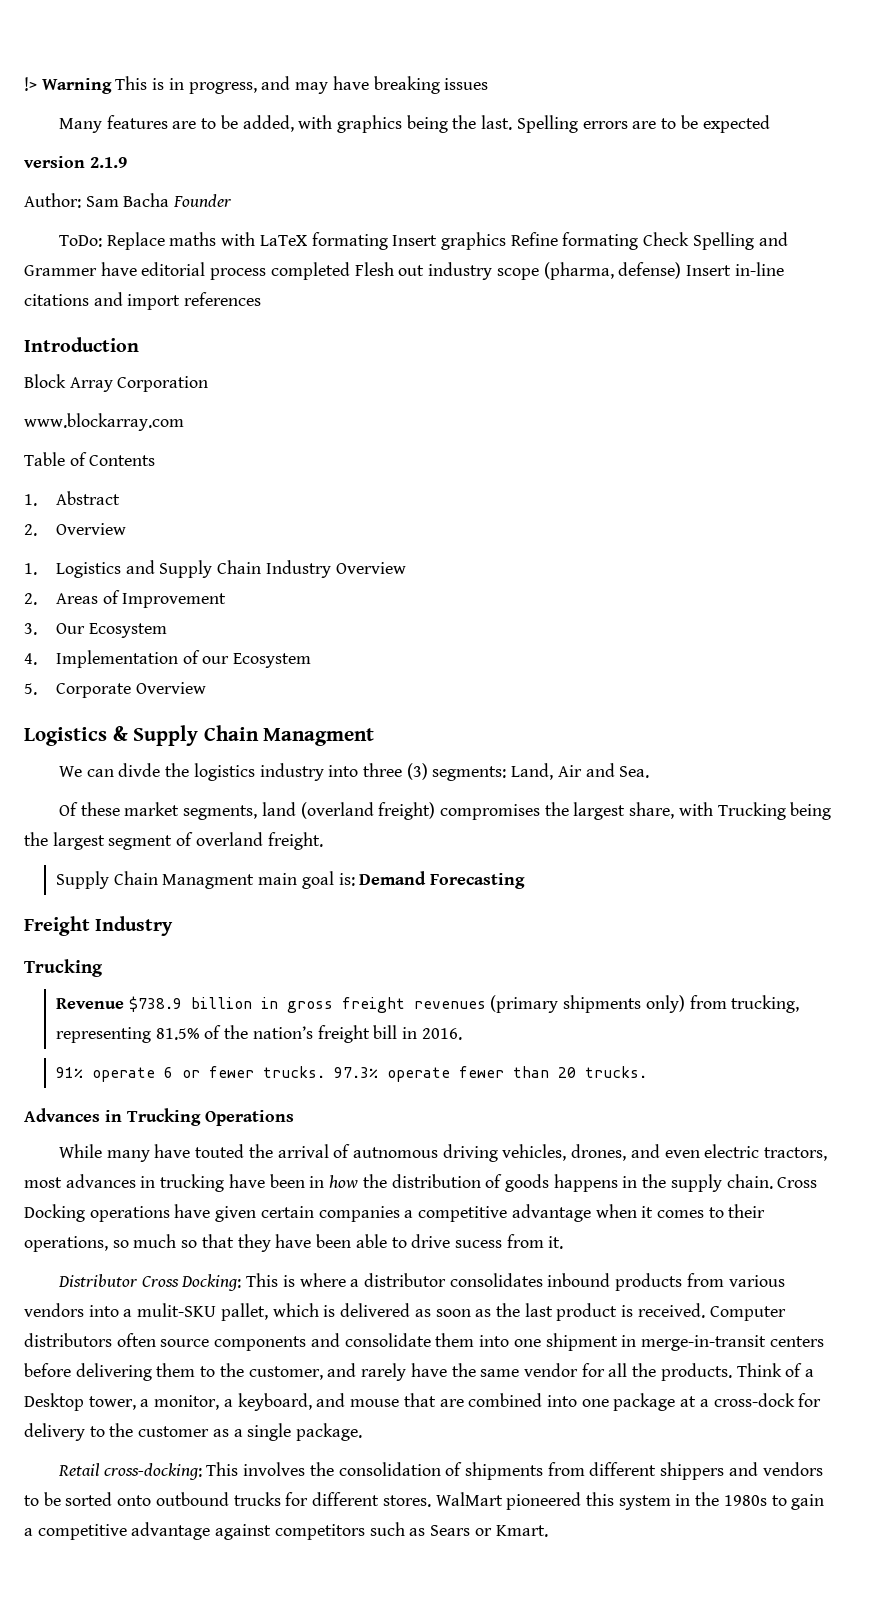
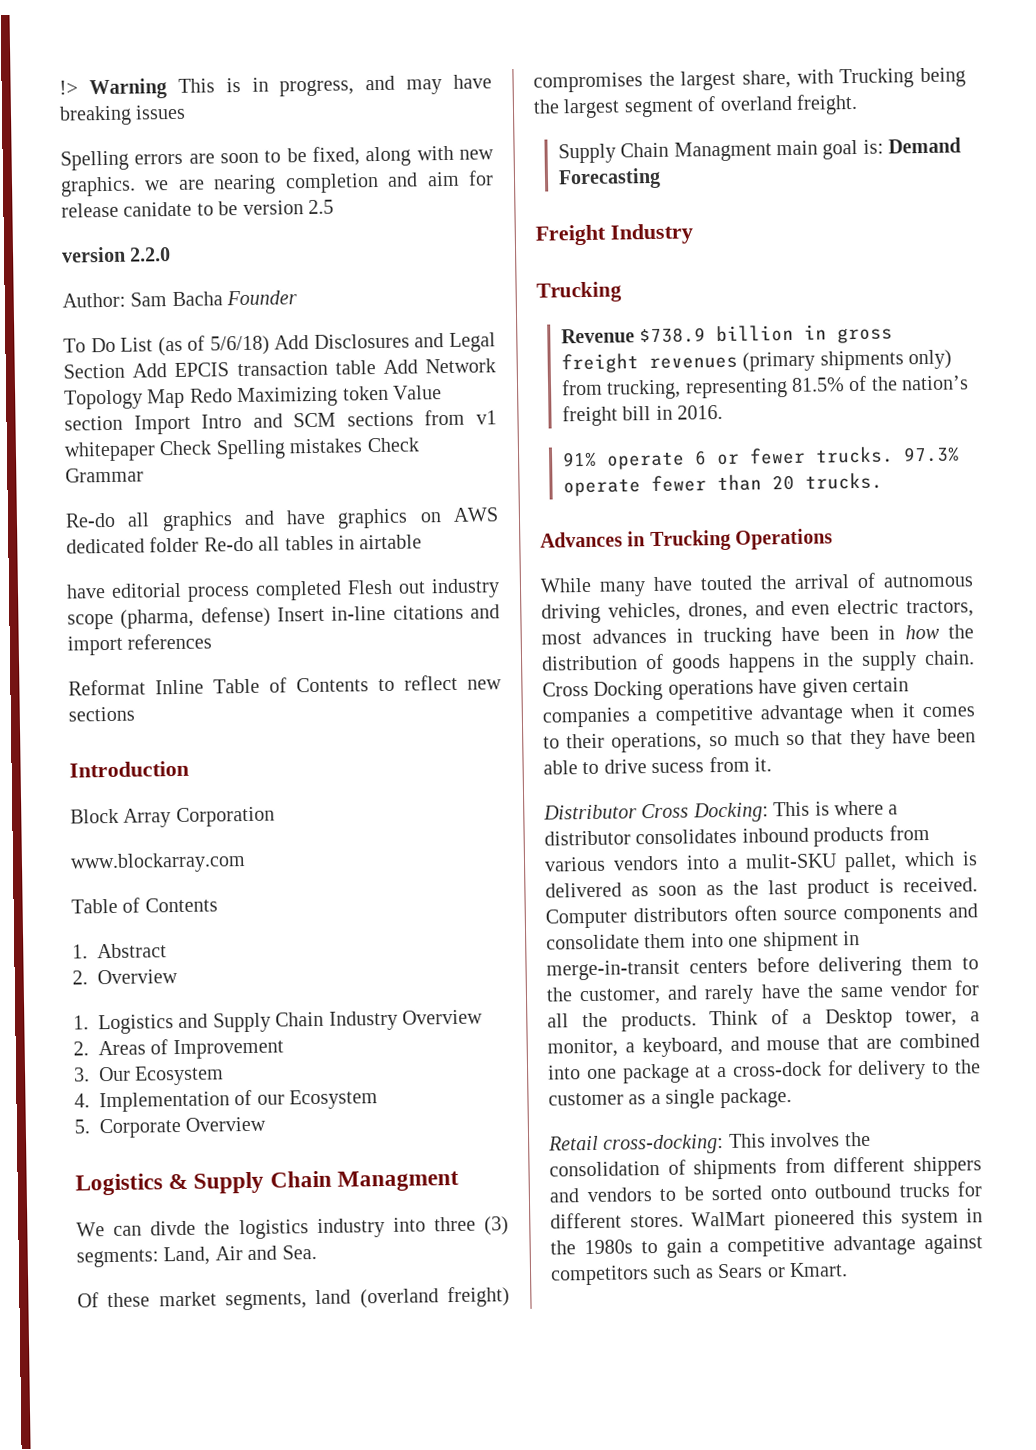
- Many features are to be added, with graphics being the last. Spelling errors are to be expected
- version 2.1.9
+ Spelling errors are soon to be fixed, along with new graphics. we are nearing completion and aim for release canidate to be version 2.5
+ version 2.2.0
- ToDo: Replace maths with LaTeX formating Insert graphics Refine formating Check Spelling and Grammer have editorial process completed Flesh out industry scope (pharma, defense) Insert in-line citations and import references
+ To Do List (as of 5/6/18) Add Disclosures and Legal Section Add EPCIS transaction table Add Network Topology Map Redo Maximizing token Value section Import Intro and SCM sections from v1 whitepaper Check Spelling mistakes Check Grammar
+ Re-do all graphics and have graphics on AWS dedicated folder Re-do all tables in airtable
+ have editorial process completed Flesh out industry scope (pharma, defense) Insert in-line citations and import references
+ Reformat Inline Table of Contents to reflect new sections

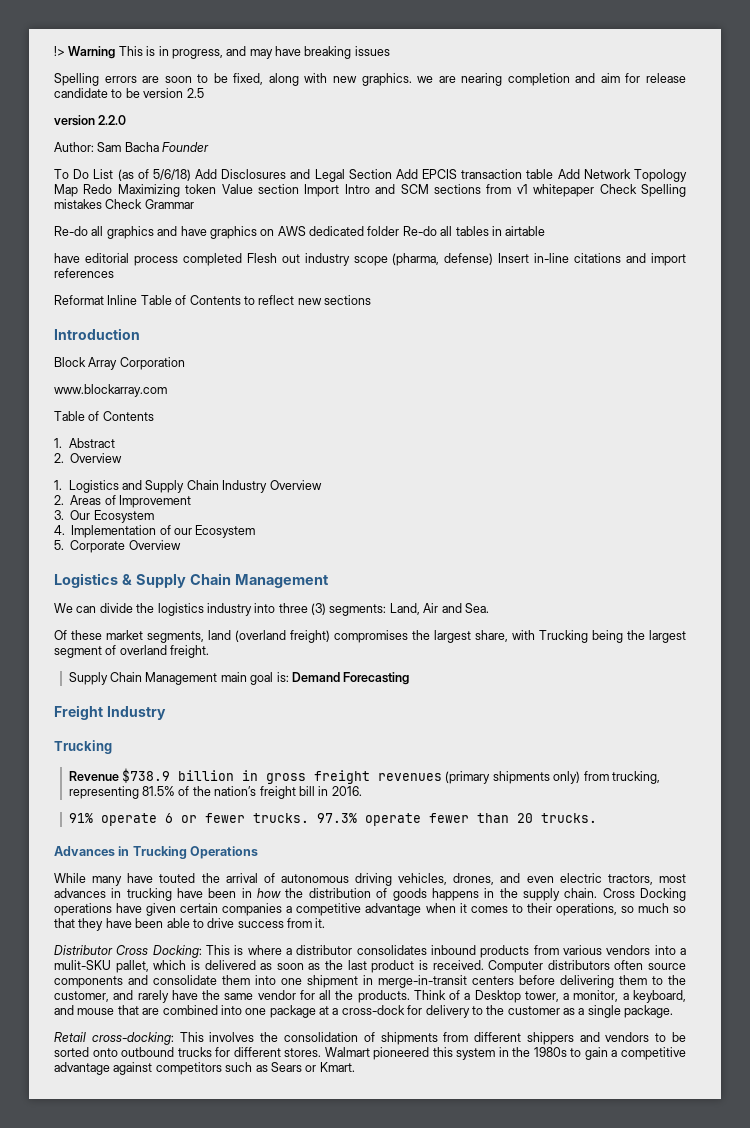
- Spelling errors are soon to be fixed, along with new graphics. we are nearing completion and aim for release canidate to be version 2.5
+ Spelling errors are soon to be fixed, along with new graphics. we are nearing completion and aim for release candidate to be version 2.5
- Logistics & Supply Chain Managment
+ Logistics & Supply Chain Management
- We can divde the logistics industry into three (3) segments: Land, Air and Sea.
+ We can divide the logistics industry into three (3) segments: Land, Air and Sea.
- Supply Chain Managment main goal is: Demand Forecasting
+ Supply Chain Management main goal is: Demand Forecasting
- While many have touted the arrival of autnomous driving vehicles, drones, and even electric tractors, most advances in trucking have been in how the distribution of goods happens in the supply chain.
+ While many have touted the arrival of autonomous driving vehicles, drones, and even electric tractors, most advances in trucking have been in how the distribution of goods happens in the supply chain.
- Cross Docking operations have given certain companies a competitive advantage when it comes to their operations, so much so that they have been able to drive sucess from it.
+ Cross Docking operations have given certain companies a competitive advantage when it comes to their operations, so much so that they have been able to drive success from it.
- WalMart pioneered this system in the 1980s to gain a competitive advantage against competitors such as Sears or Kmart.
+ Walmart pioneered this system in the 1980s to gain a competitive advantage against competitors such as Sears or Kmart.

